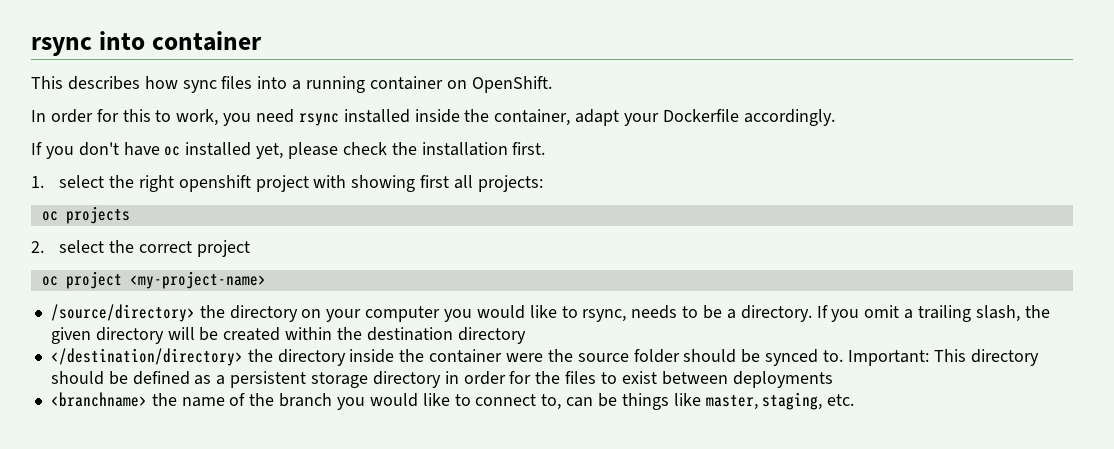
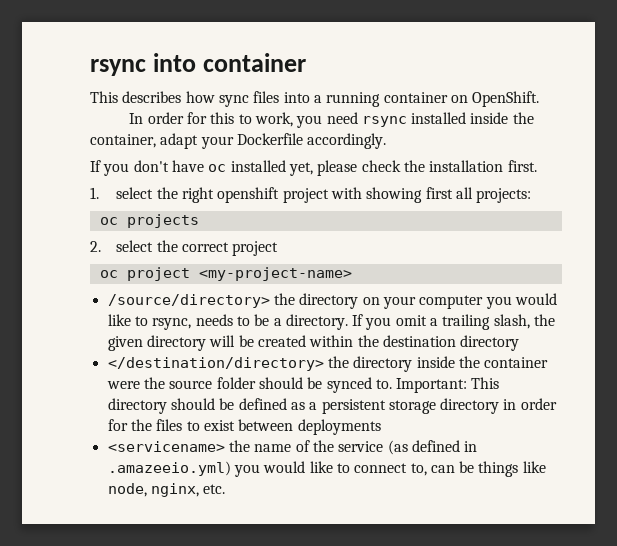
- <branchname> the name of the branch you would like to connect to, can be things like master, staging, etc.
+ <servicename> the name of the service (as defined in .amazeeio.yml) you would like to connect to, can be things like node, nginx, etc.

